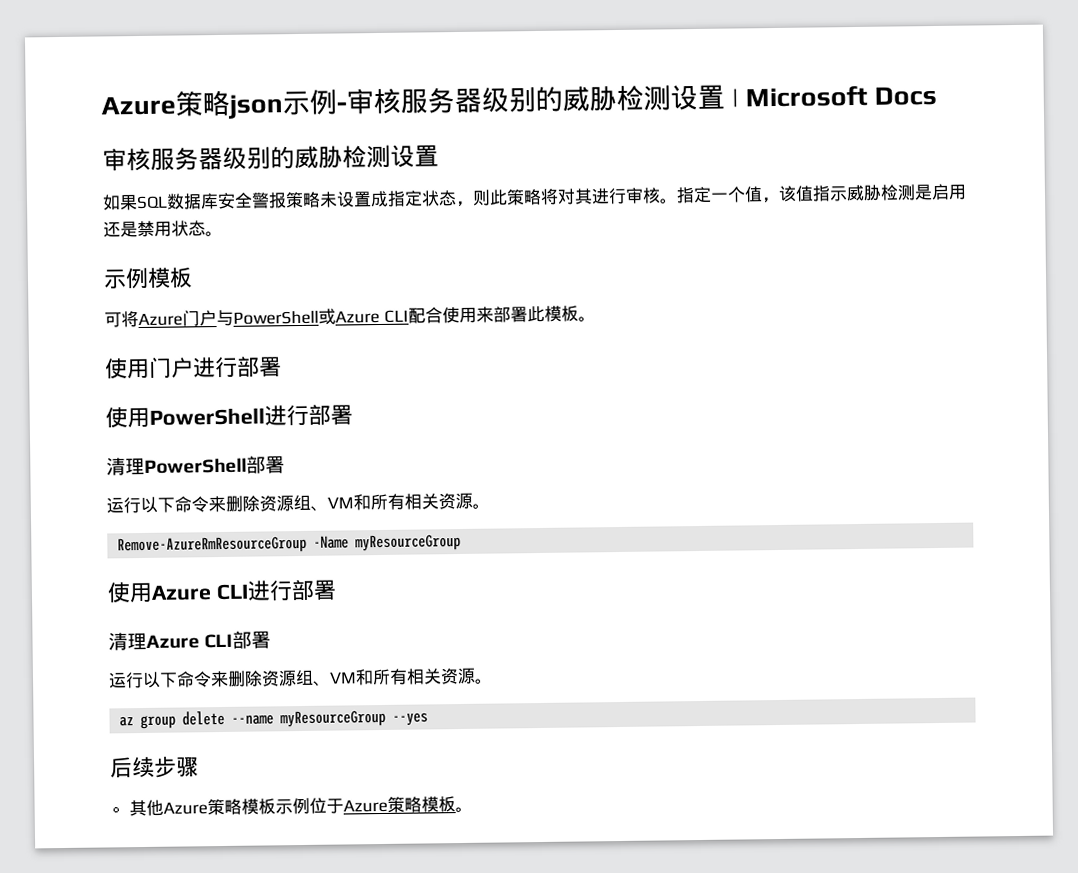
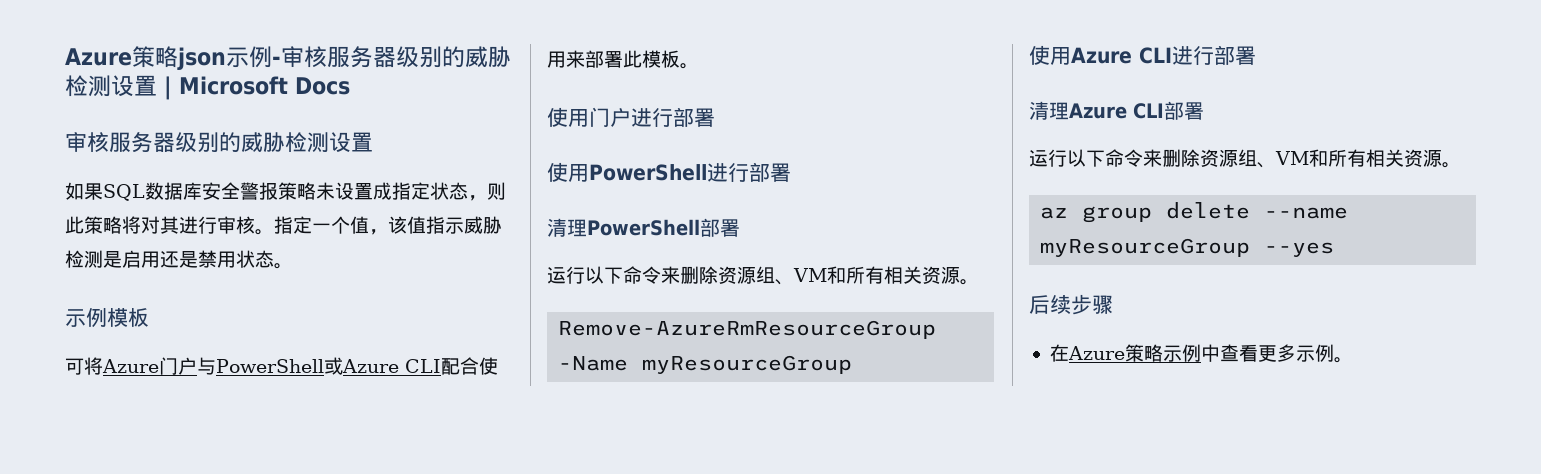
- 其他Azure策略模板示例位于Azure策略模板。
+ 在Azure策略示例中查看更多示例。

